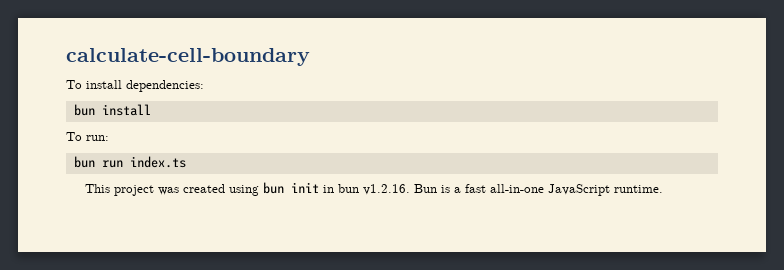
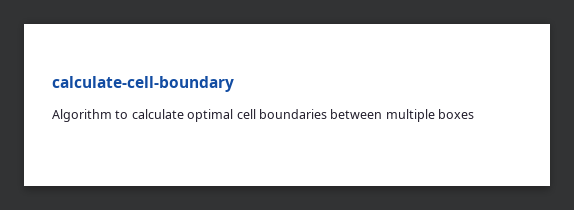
- To install dependencies:
- bun install
- To run:
- bun run index.ts
- This project was created using bun init in bun v1.2.16. Bun is a fast all-in-one JavaScript runtime.
+ Algorithm to calculate optimal cell boundaries between multiple boxes

